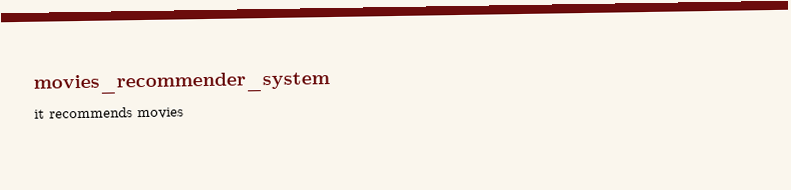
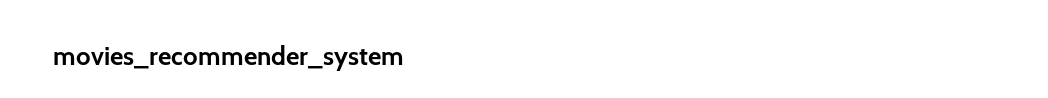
- it recommends movies

